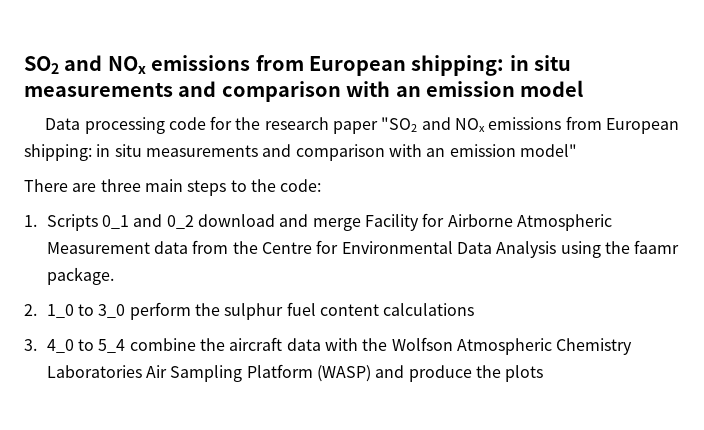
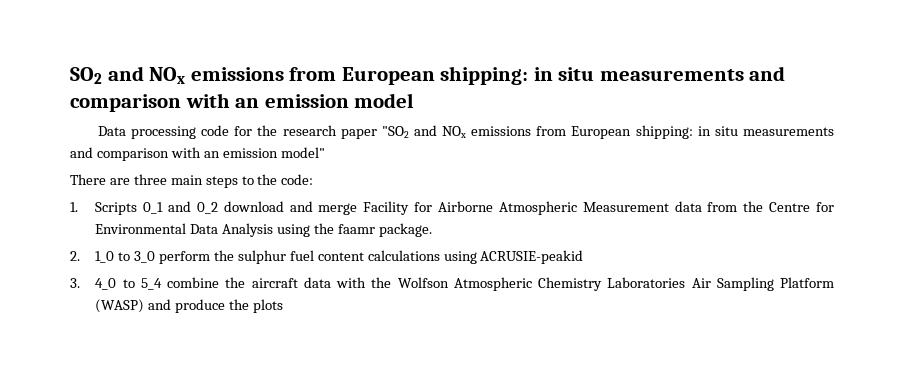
- 2. 1_0 to 3_0 perform the sulphur fuel content calculations
+ 2. 1_0 to 3_0 perform the sulphur fuel content calculations using ACRUSIE-peakid

